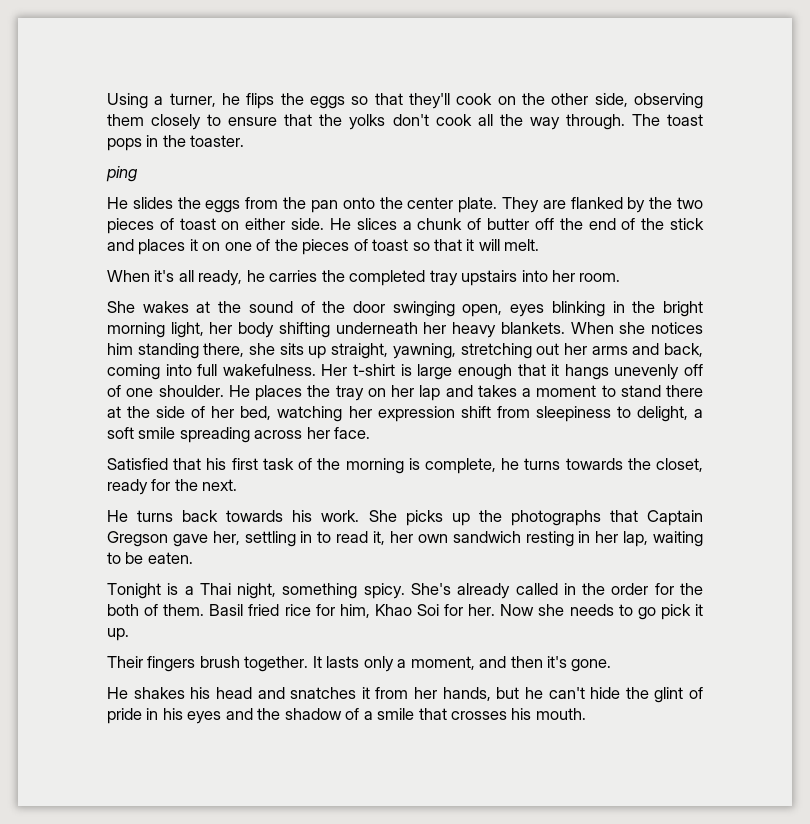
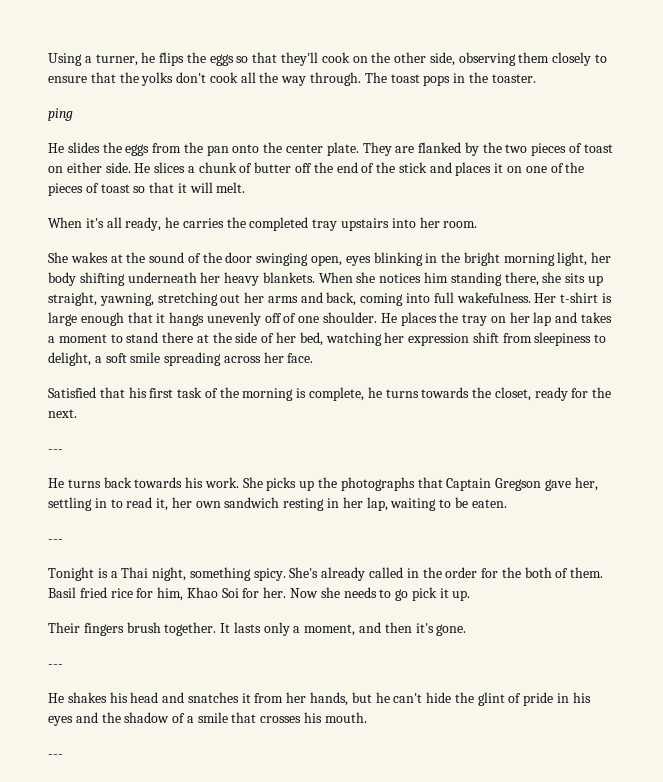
  Satisfied that his first task of the morning is complete, he turns towards the closet, ready for the next.
+ ---
  She picks up the photographs that Captain Gregson gave her, settling in to read it, her own sandwich resting in her lap, waiting to be eaten.
+ ---
  It lasts only a moment, and then it's gone.
+ ---
  He shakes his head and snatches it from her hands, but he can't hide the glint of pride in his eyes and the shadow of a smile that crosses his mouth.
+ ---

